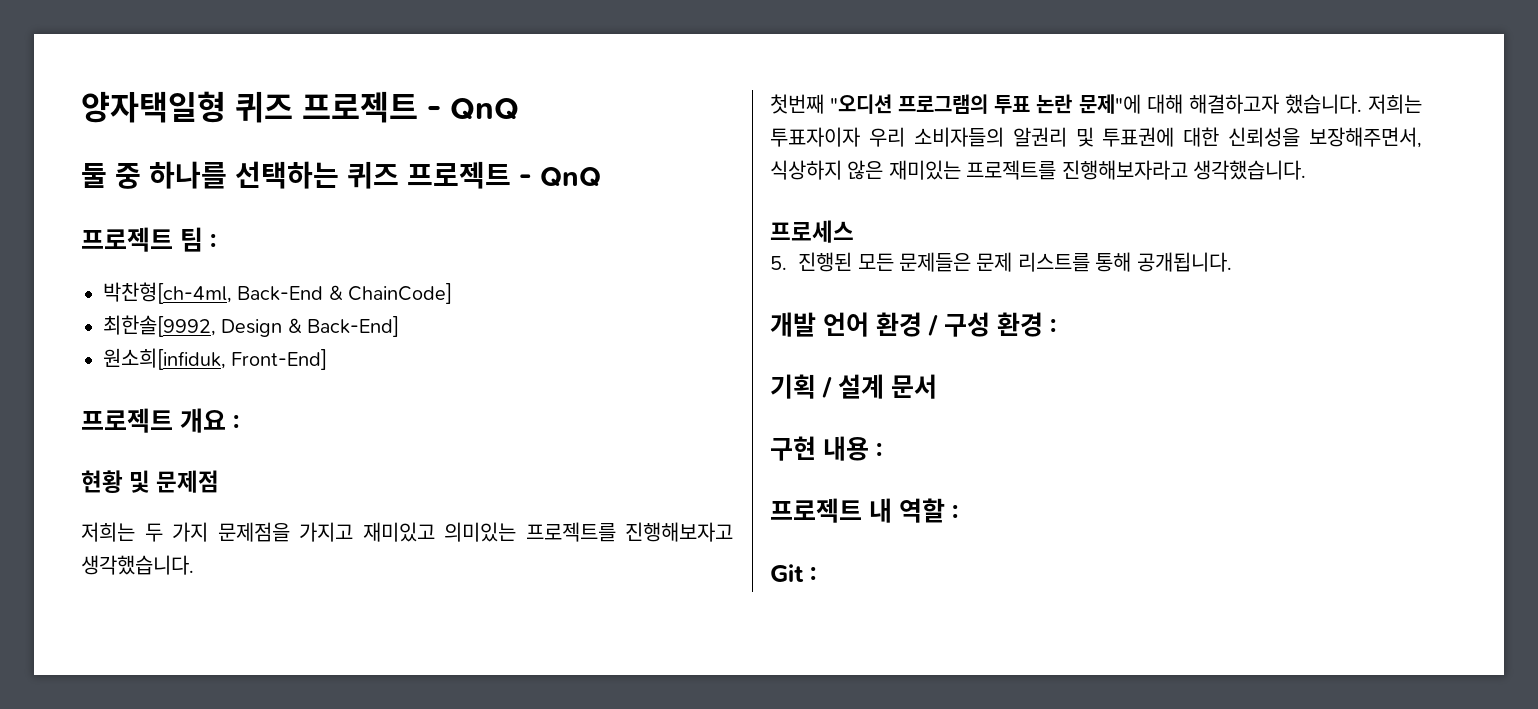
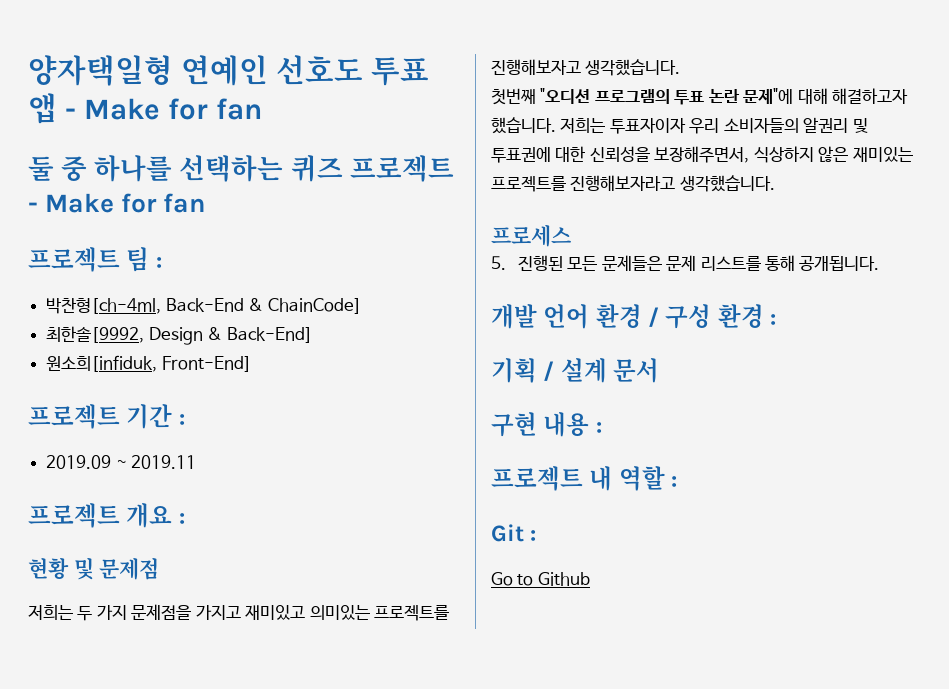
- 양자택일형 퀴즈 프로젝트 - QnQ
+ 양자택일형 연예인 선호도 투표 앱 - Make for fan
- 둘 중 하나를 선택하는 퀴즈 프로젝트 - QnQ
+ 둘 중 하나를 선택하는 퀴즈 프로젝트 - Make for fan
+ 프로젝트 기간 :
+ 2019.09 ~ 2019.11
+ Go to Github

